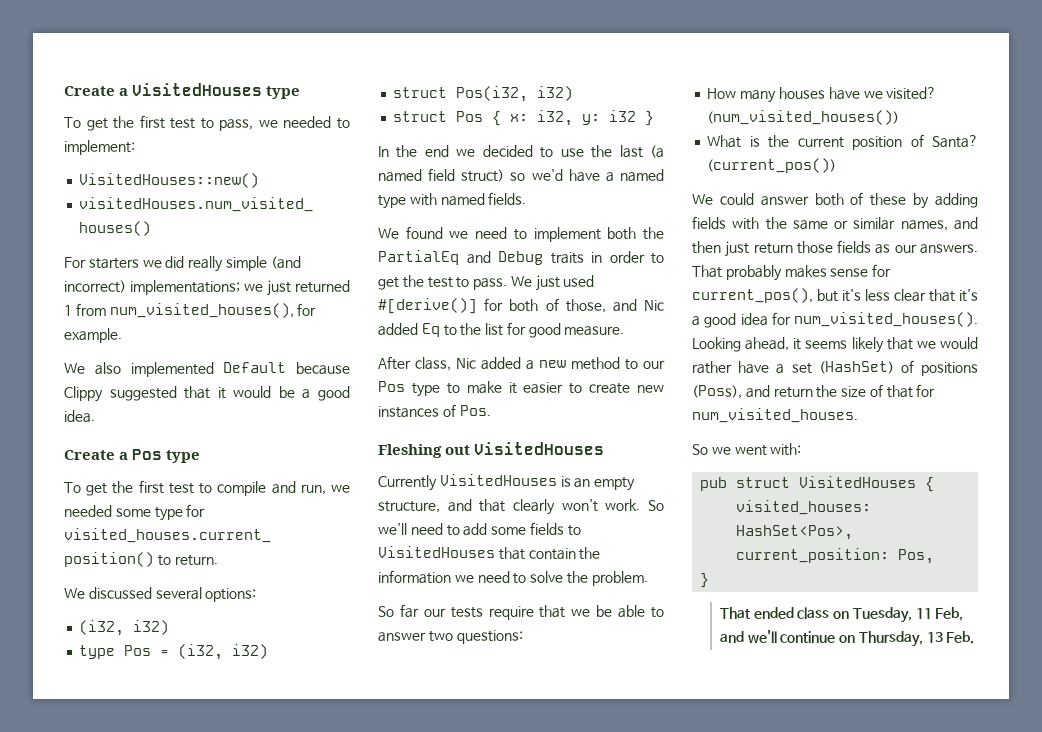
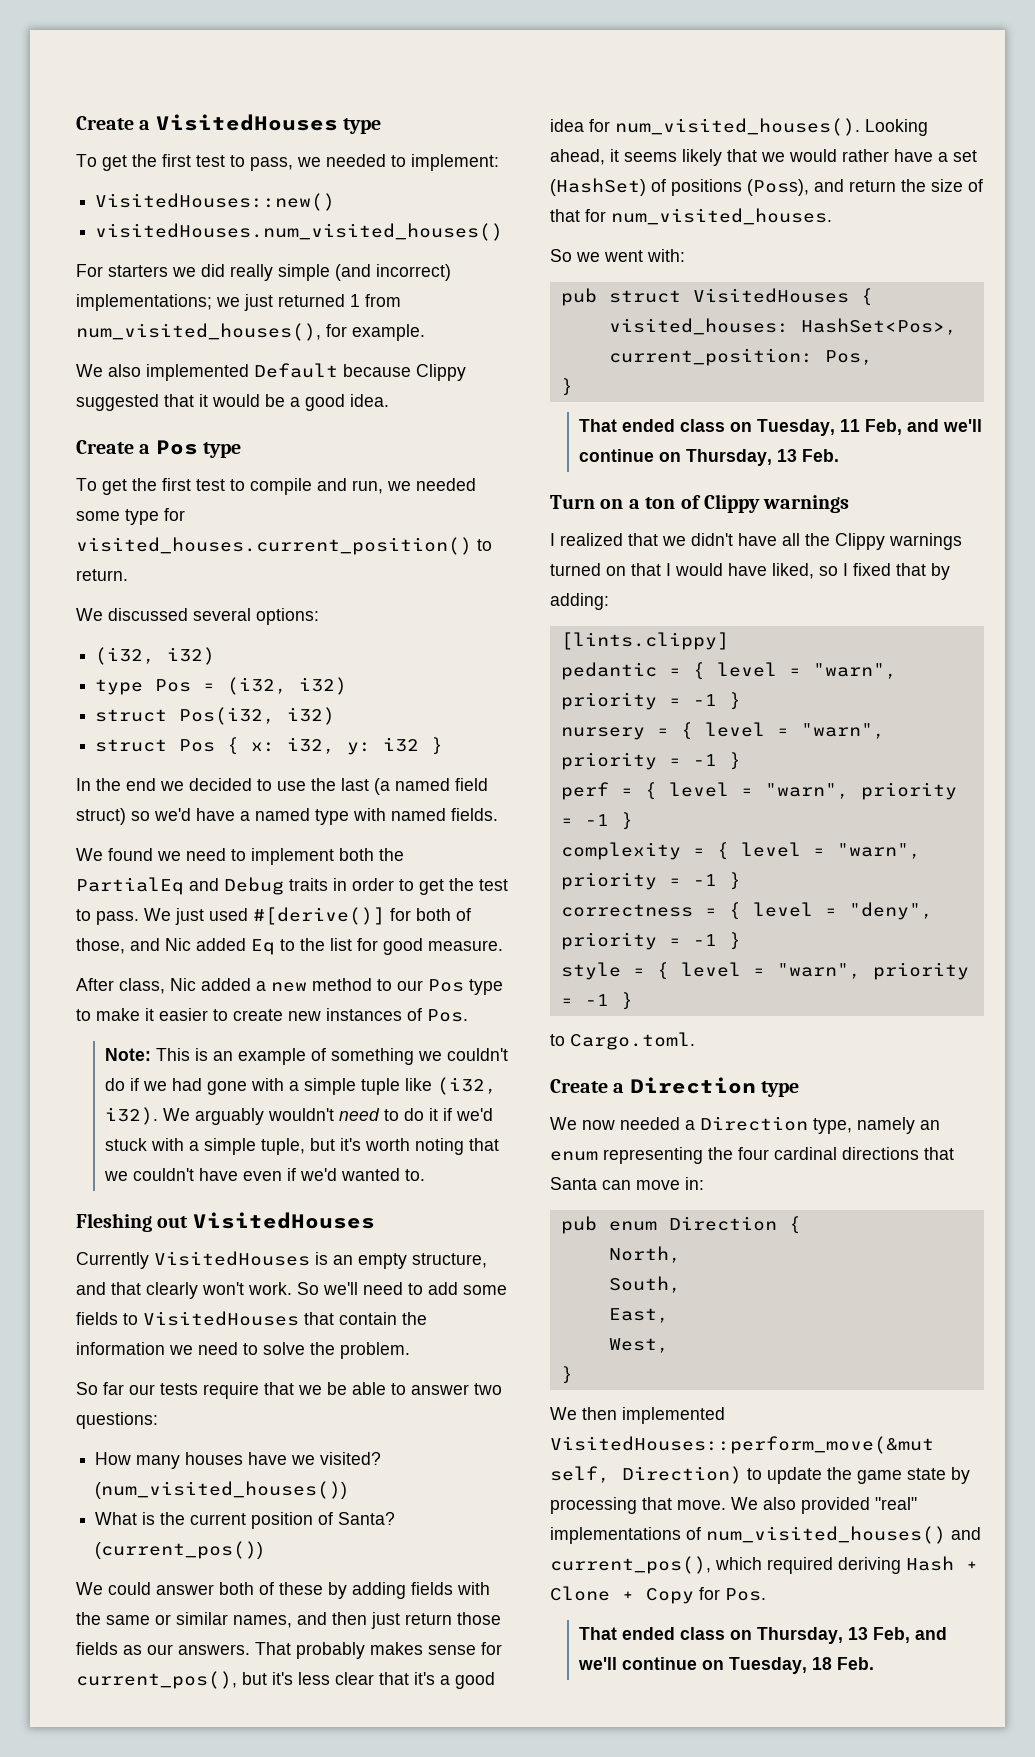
+ Note: This is an example of something we couldn't do if we had gone with a simple tuple like (i32, i32). We arguably wouldn't need to do it if we'd stuck with a simple tuple, but it's worth noting that we couldn't have even if we'd wanted to.
+ Turn on a ton of Clippy warnings
+ I realized that we didn't have all the Clippy warnings turned on that I would have liked, so I fixed that by adding:
+ [lints.clippy]
+ pedantic = { level = "warn", priority = -1 }
+ nursery = { level = "warn", priority = -1 }
+ perf = { level = "warn", priority = -1 }
+ complexity = { level = "warn", priority = -1 }
+ correctness = { level = "deny", priority = -1 }
+ style = { level = "warn", priority = -1 }
+ to Cargo.toml.
+ Create a Direction type
+ We now needed a Direction type, namely an enum representing the four cardinal directions that Santa can move in:
+ pub enum Direction {
+ North,
+ South,
+ East,
+ West,
+ }
+ We then implemented VisitedHouses::perform_move(&mut self, Direction) to update the game state by processing that move. We also provided "real" implementations of num_visited_houses() and current_pos(), which required deriving Hash + Clone + Copy for Pos.
+ That ended class on Thursday, 13 Feb, and we'll continue on Tuesday, 18 Feb.

